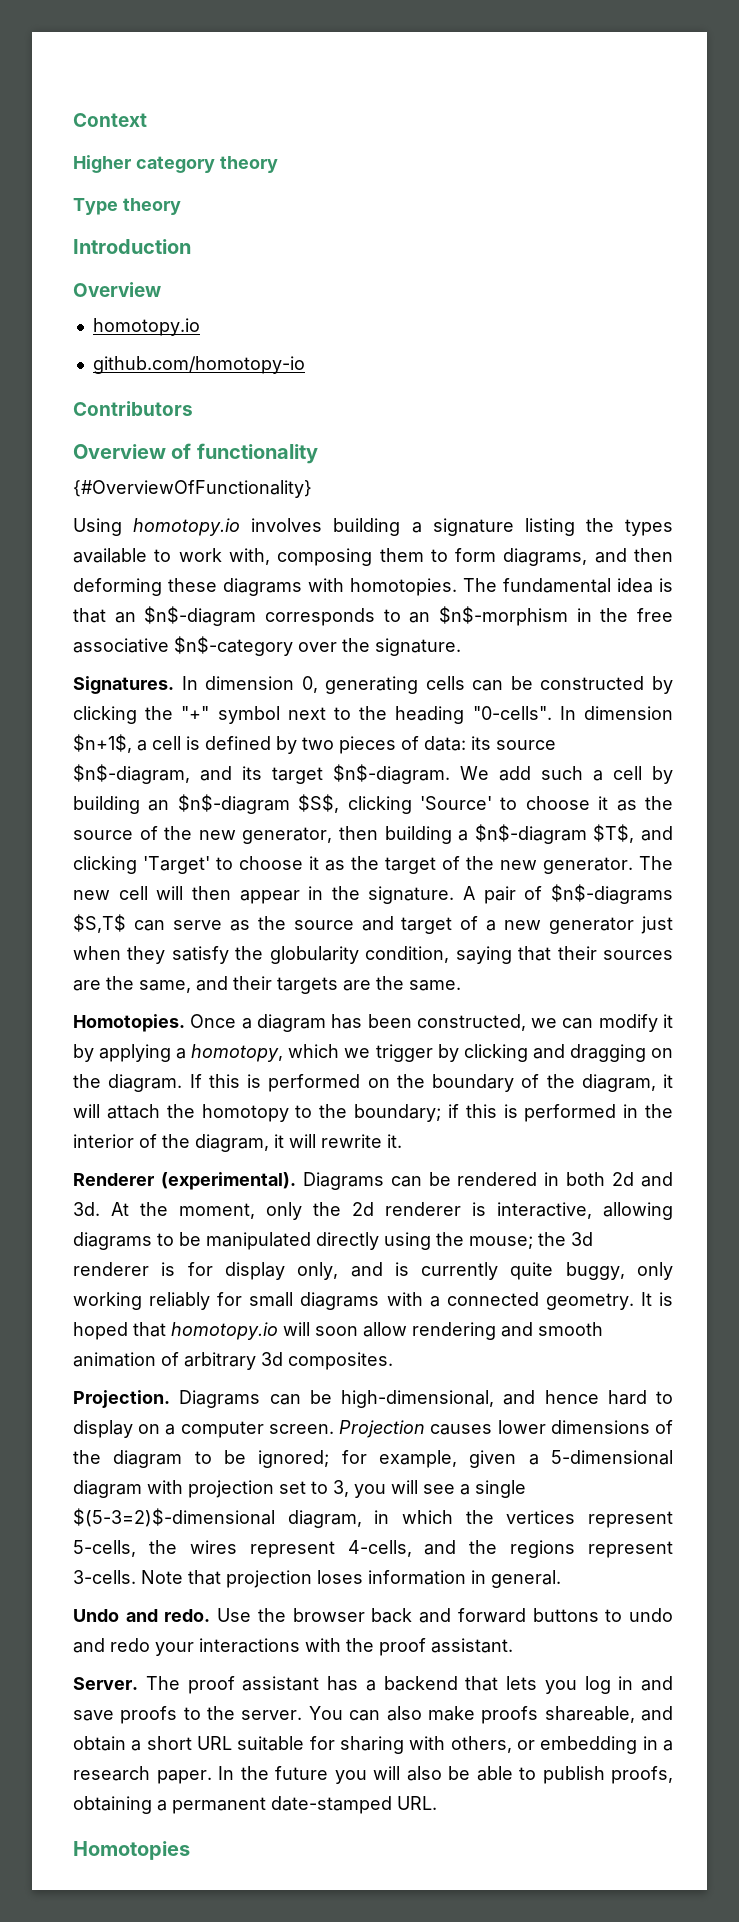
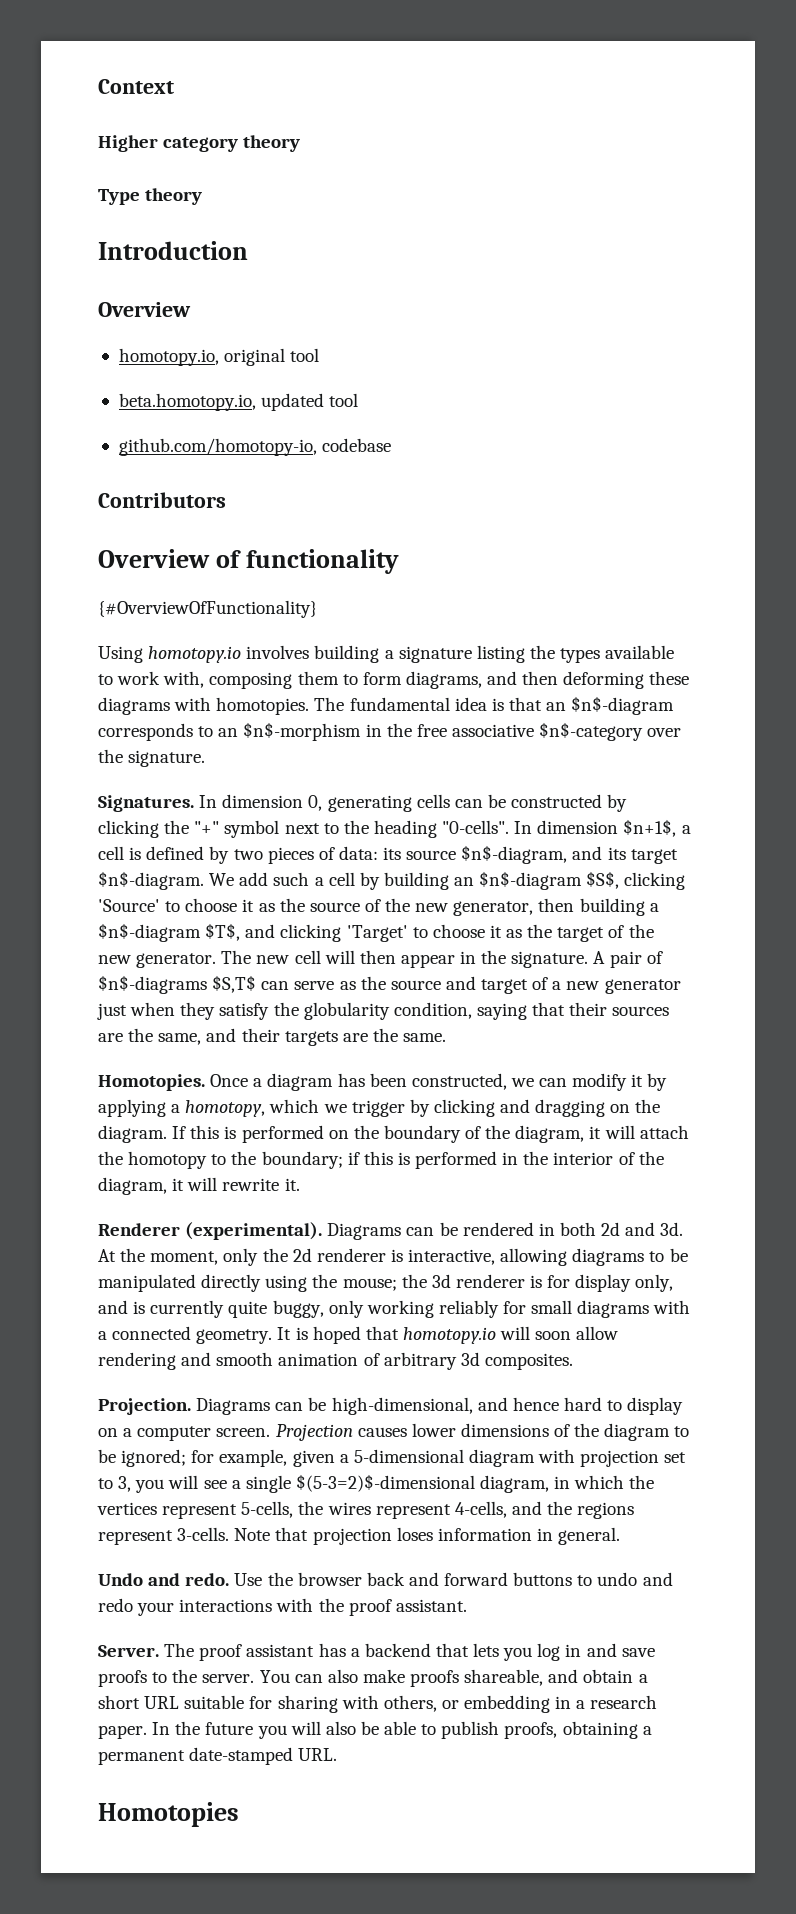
  Introduction
  Overview
- homotopy.io
- github.com/homotopy-io
+ homotopy.io, original tool
+ beta.homotopy.io, updated tool
+ github.com/homotopy-io, codebase

